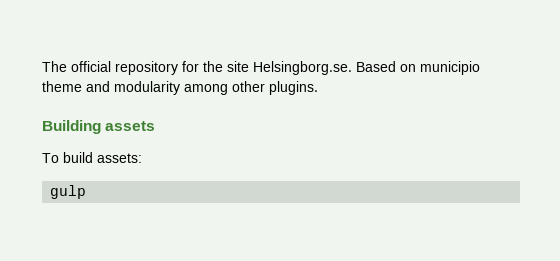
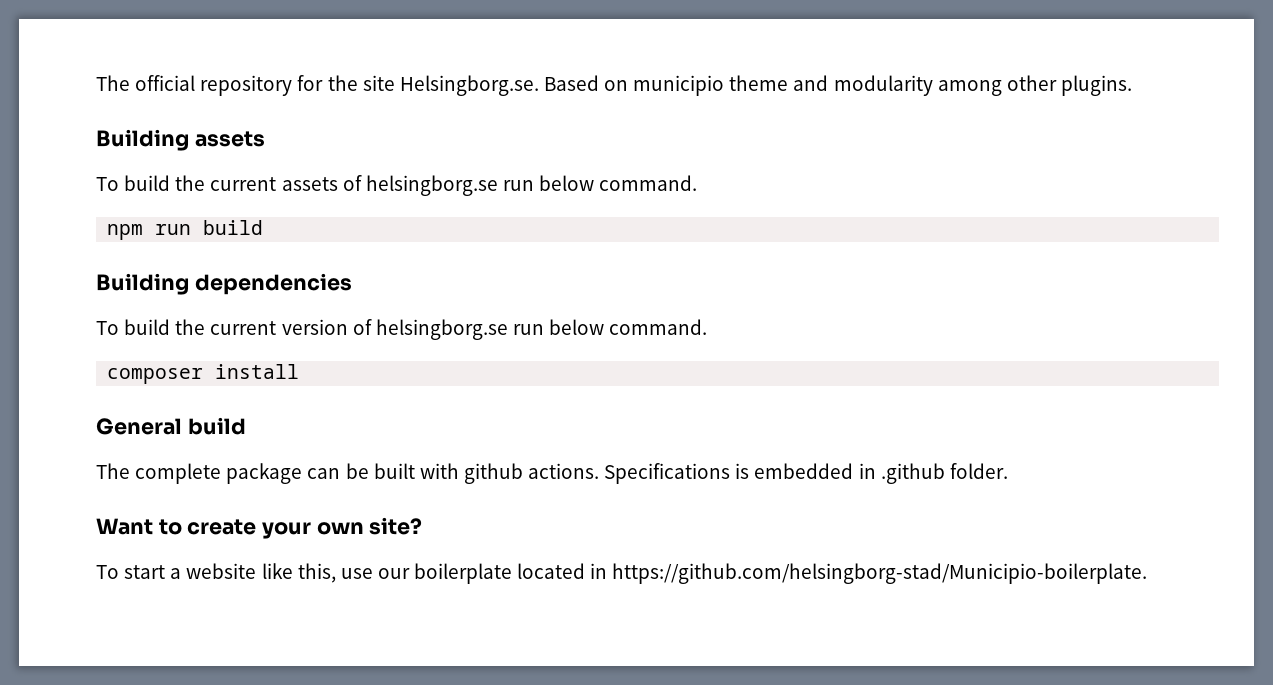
- To build assets:
- gulp
+ To build the current assets of helsingborg.se run below command.
+ npm run build
+ Building dependencies
+ To build the current version of helsingborg.se run below command.
+ composer install
+ General build
+ The complete package can be built with github actions. Specifications is embedded in .github folder.
+ Want to create your own site?
+ To start a website like this, use our boilerplate located in https://github.com/helsingborg-stad/Municipio-boilerplate.

